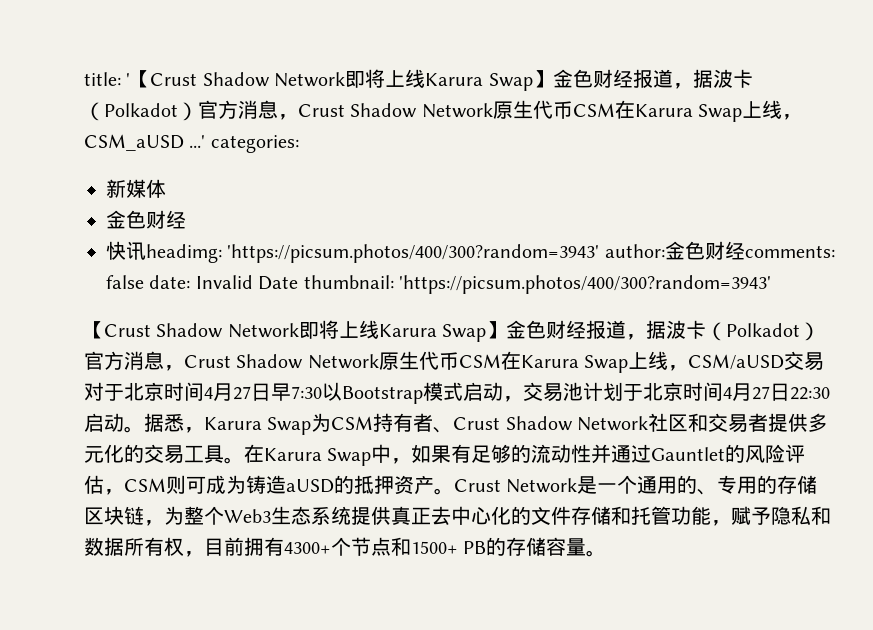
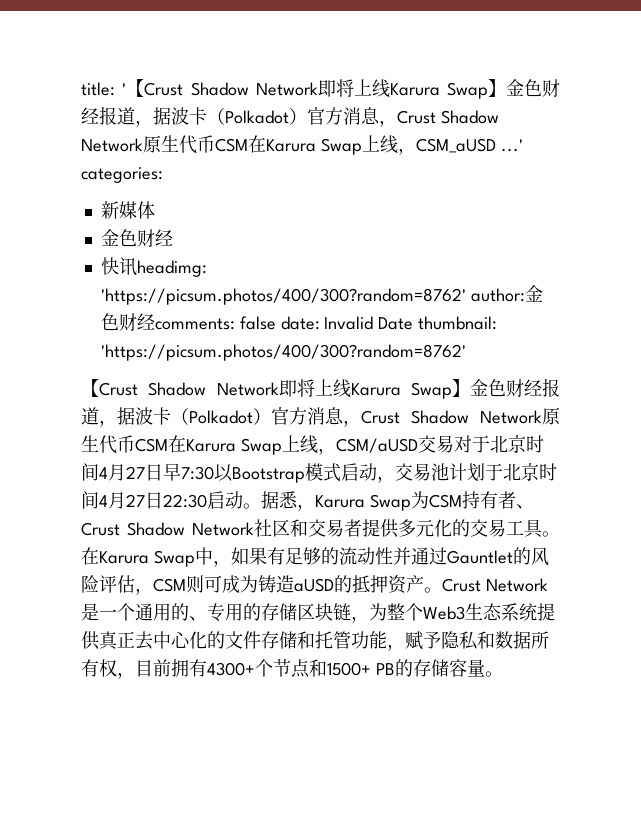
- 快讯headimg: 'https://picsum.photos/400/300?random=3943' author:金色财经comments: false date: Invalid Date thumbnail: 'https://picsum.photos/400/300?random=3943'
+ 快讯headimg: 'https://picsum.photos/400/300?random=8762' author:金色财经comments: false date: Invalid Date thumbnail: 'https://picsum.photos/400/300?random=8762'

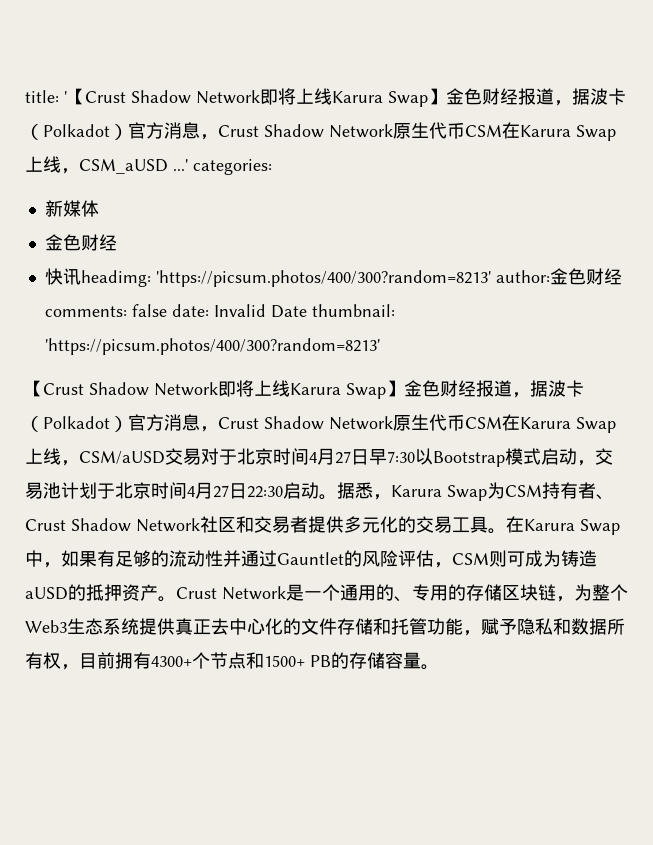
- 快讯headimg: 'https://picsum.photos/400/300?random=8762' author:金色财经comments: false date: Invalid Date thumbnail: 'https://picsum.photos/400/300?random=8762'
+ 快讯headimg: 'https://picsum.photos/400/300?random=8213' author:金色财经comments: false date: Invalid Date thumbnail: 'https://picsum.photos/400/300?random=8213'

